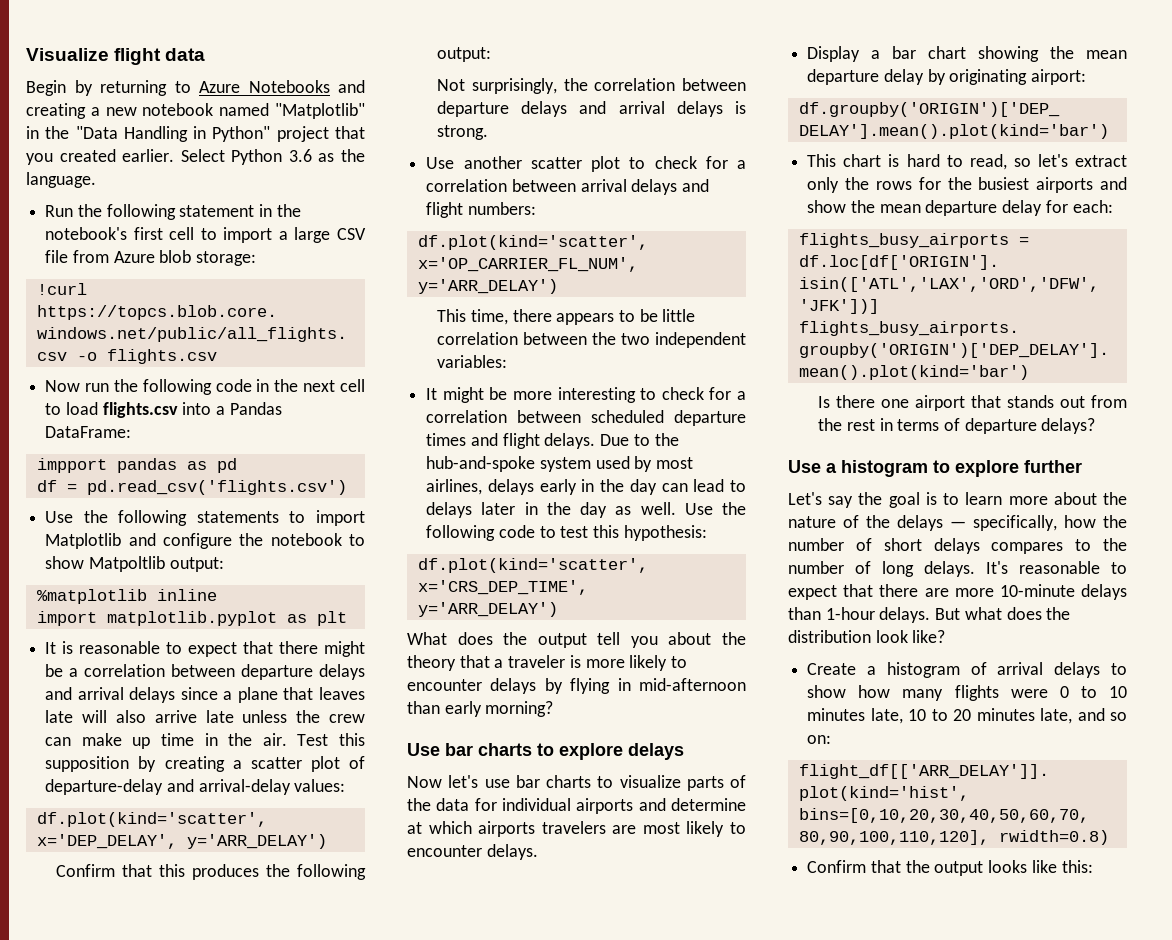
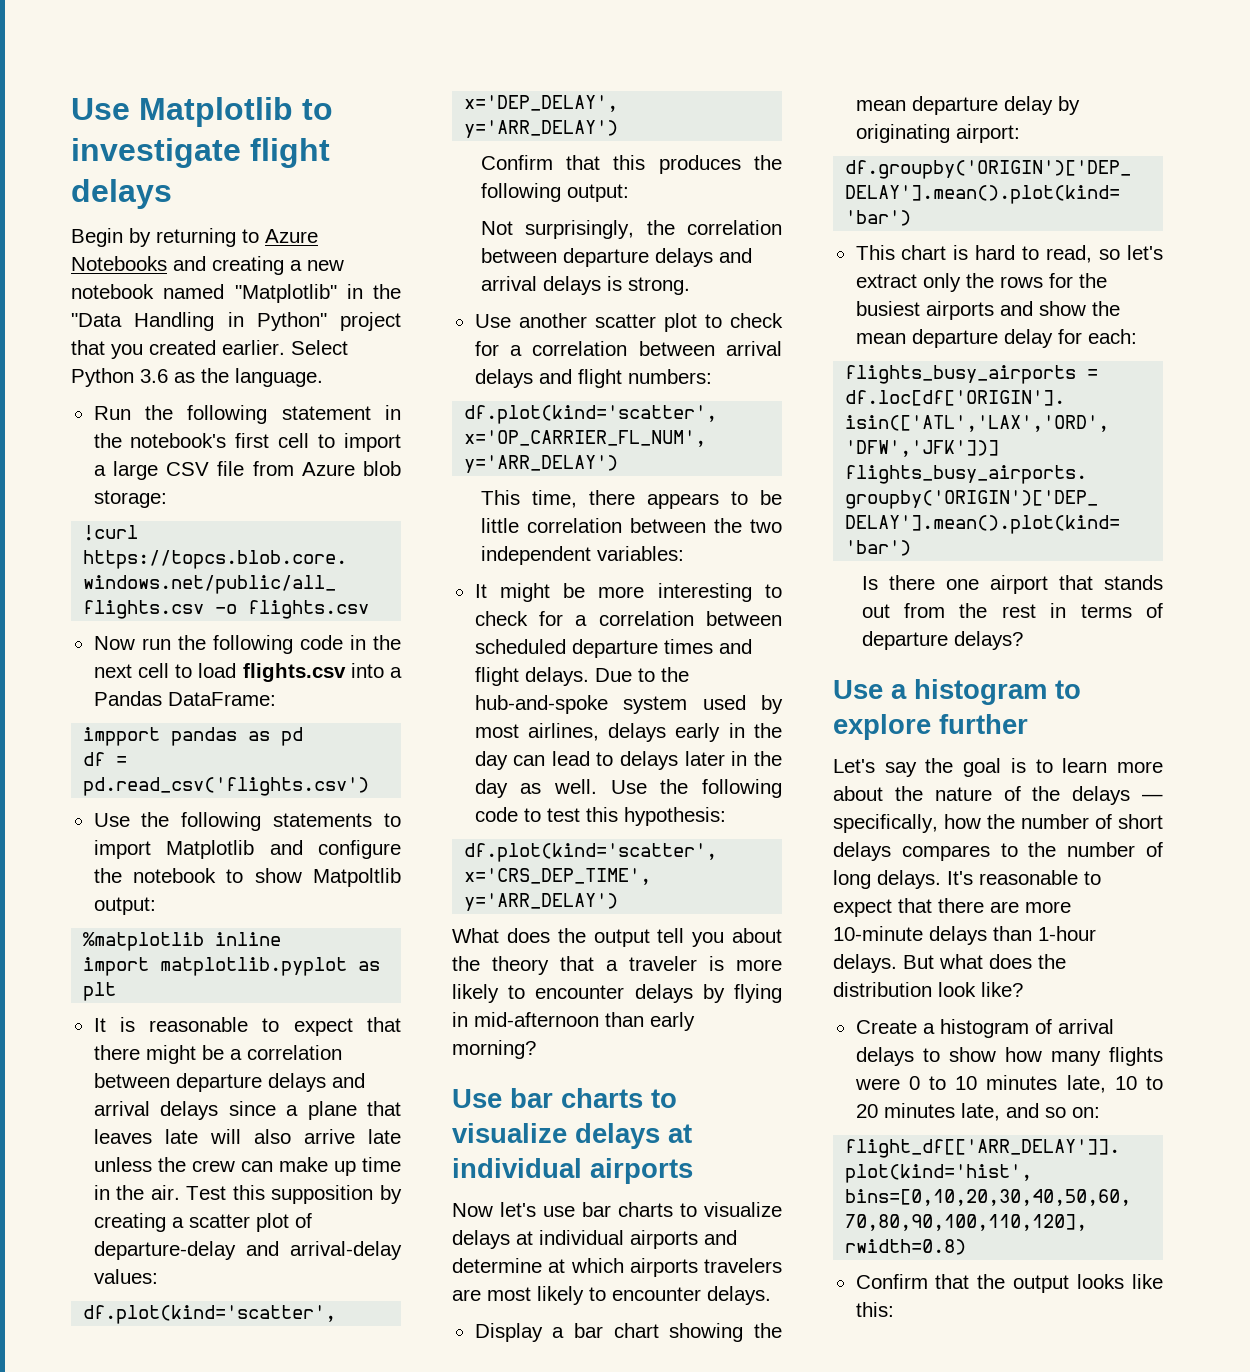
- Visualize flight data
+ Use Matplotlib to investigate flight delays
- Use bar charts to explore delays
+ Use bar charts to visualize delays at individual airports
- Now let's use bar charts to visualize parts of the data for individual airports and determine at which airports travelers are most likely to encounter delays.
+ Now let's use bar charts to visualize delays at individual airports and determine at which airports travelers are most likely to encounter delays.

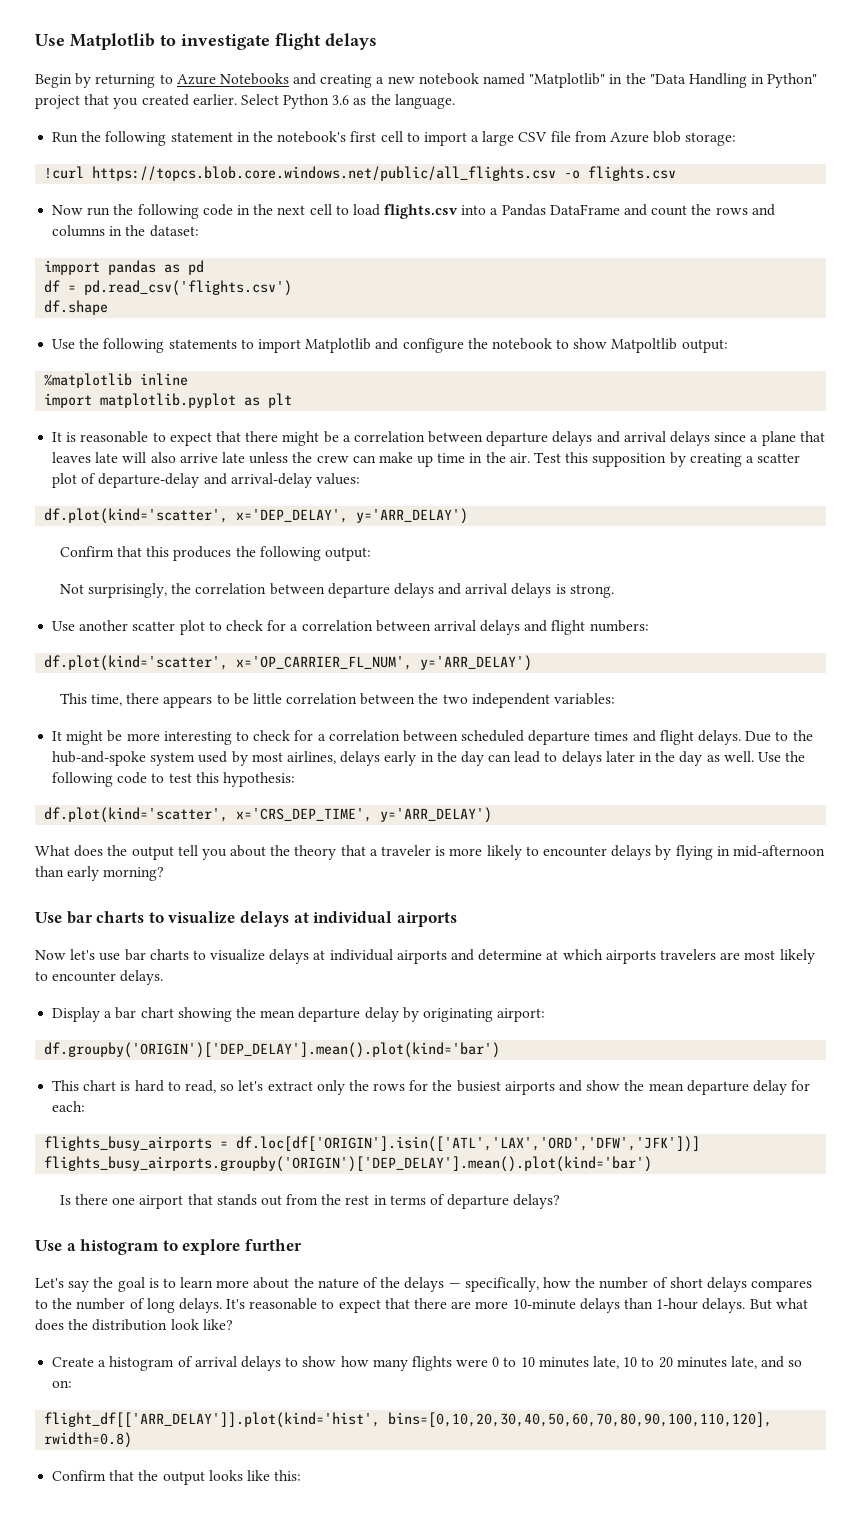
- Now run the following code in the next cell to load flights.csv into a Pandas DataFrame:
+ Now run the following code in the next cell to load flights.csv into a Pandas DataFrame and count the rows and columns in the dataset:
+ df.shape

